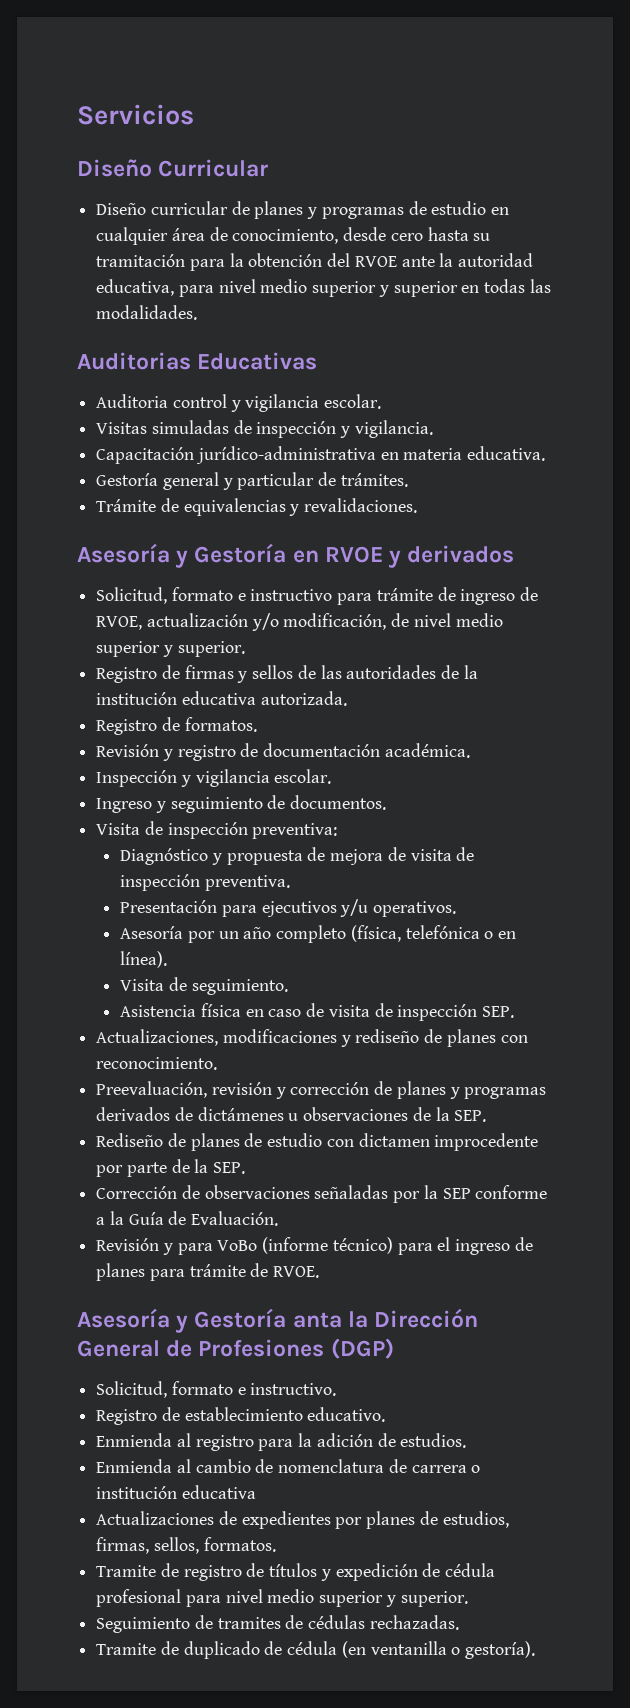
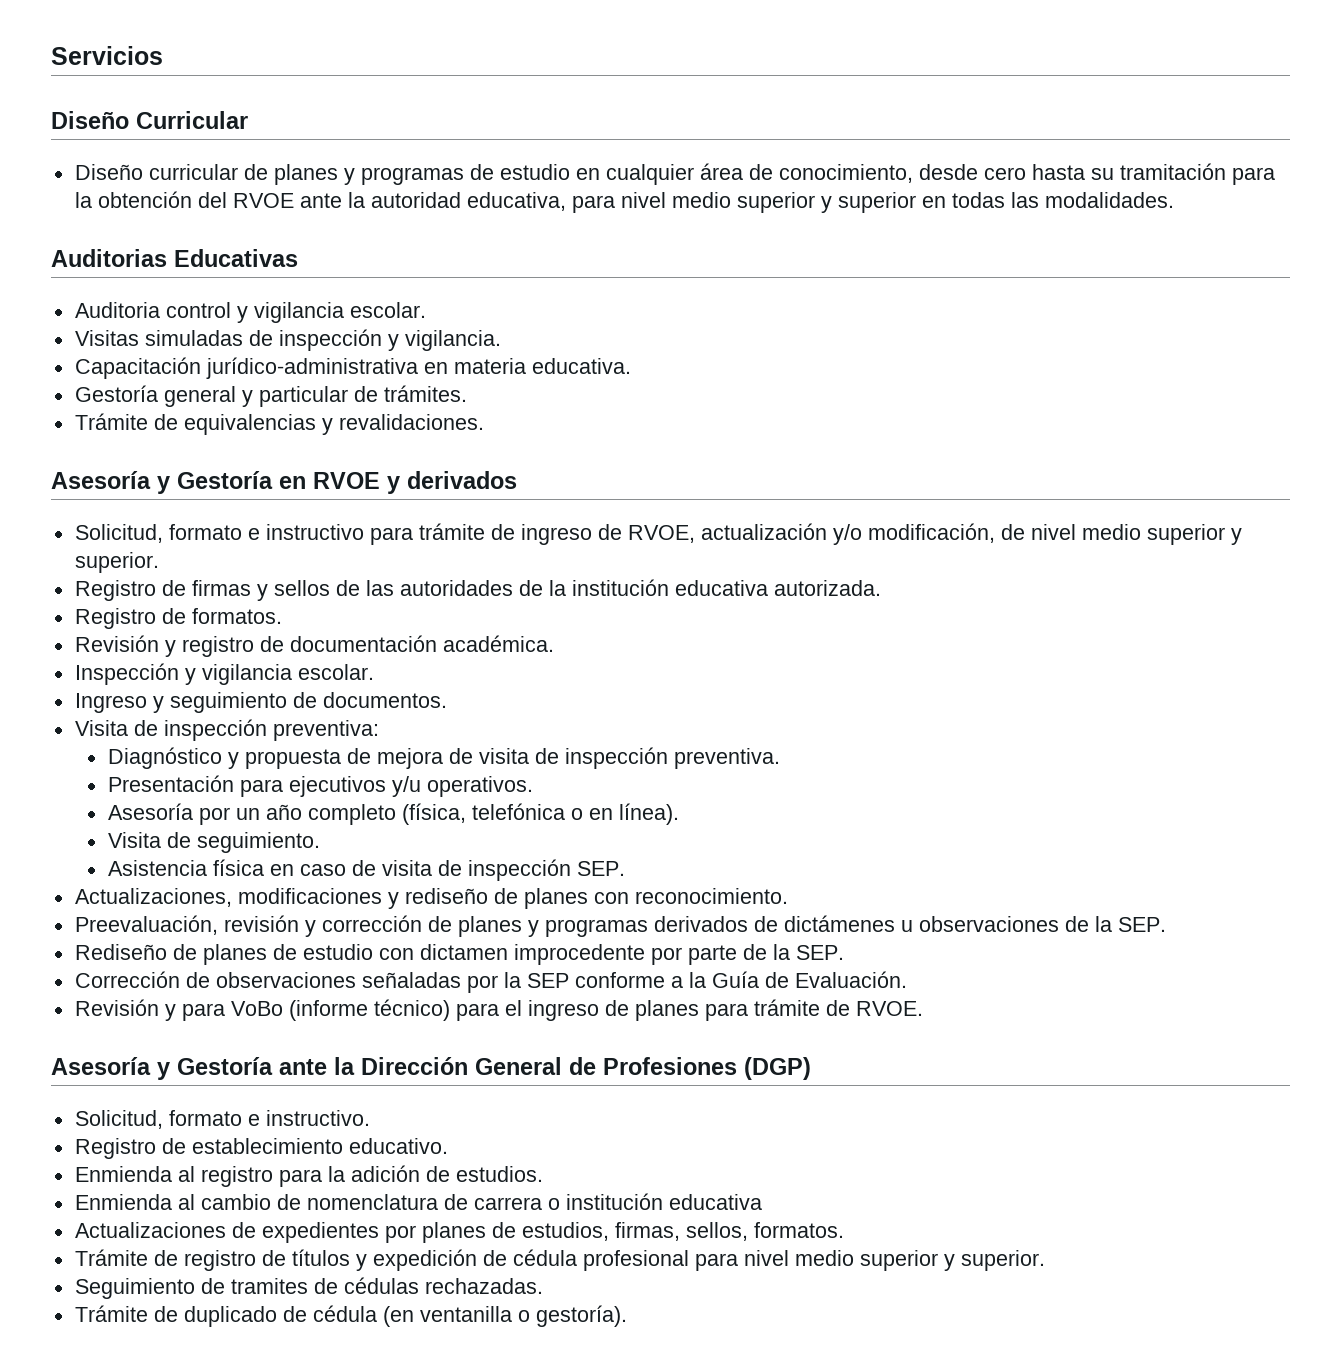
- Asesoría y Gestoría anta la Dirección General de Profesiones (DGP)
+ Asesoría y Gestoría ante la Dirección General de Profesiones (DGP)
- Tramite de registro de títulos y expedición de cédula profesional para nivel medio superior y superior.
+ Trámite de registro de títulos y expedición de cédula profesional para nivel medio superior y superior.
- Tramite de duplicado de cédula (en ventanilla o gestoría).
+ Trámite de duplicado de cédula (en ventanilla o gestoría).

